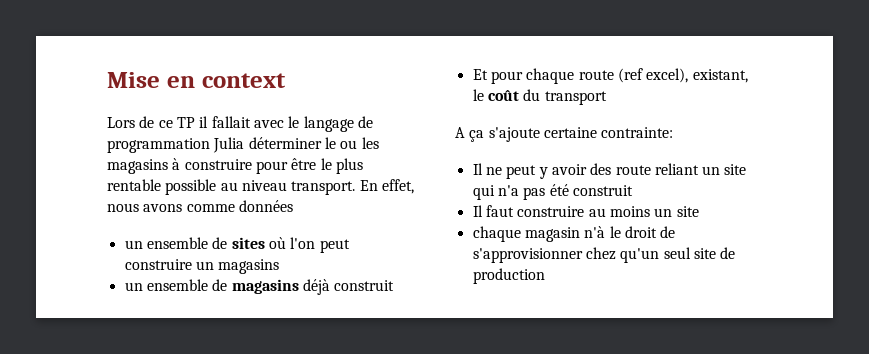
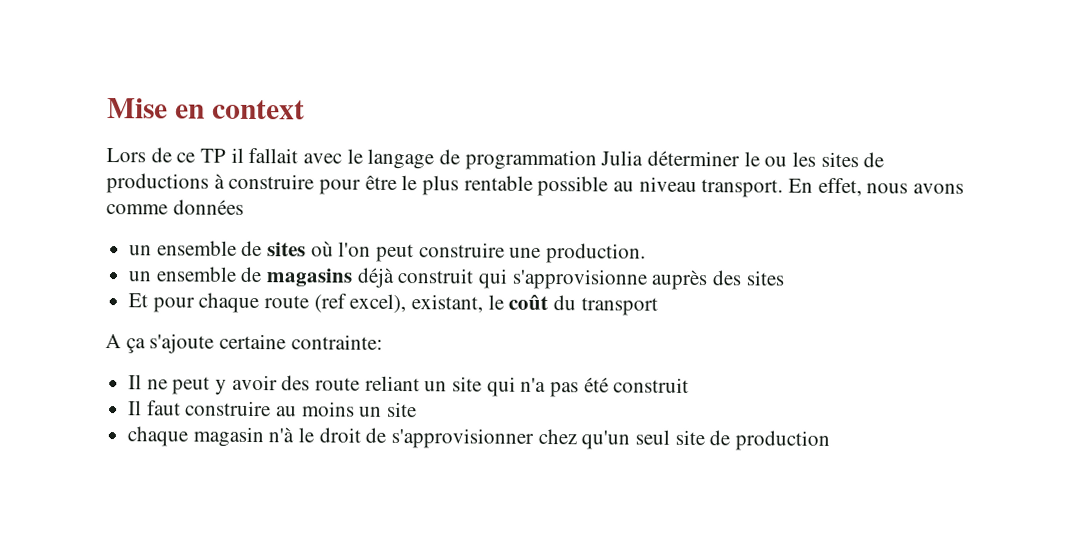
- Lors de ce TP il fallait avec le langage de programmation Julia déterminer le ou les magasins à construire pour être le plus rentable possible au niveau transport.
+ Lors de ce TP il fallait avec le langage de programmation Julia déterminer le ou les sites de productions à construire pour être le plus rentable possible au niveau transport.
- un ensemble de sites où l'on peut construire un magasins
+ un ensemble de sites où l'on peut construire une production.
- un ensemble de magasins déjà construit
+ un ensemble de magasins déjà construit qui s'approvisionne auprès des sites

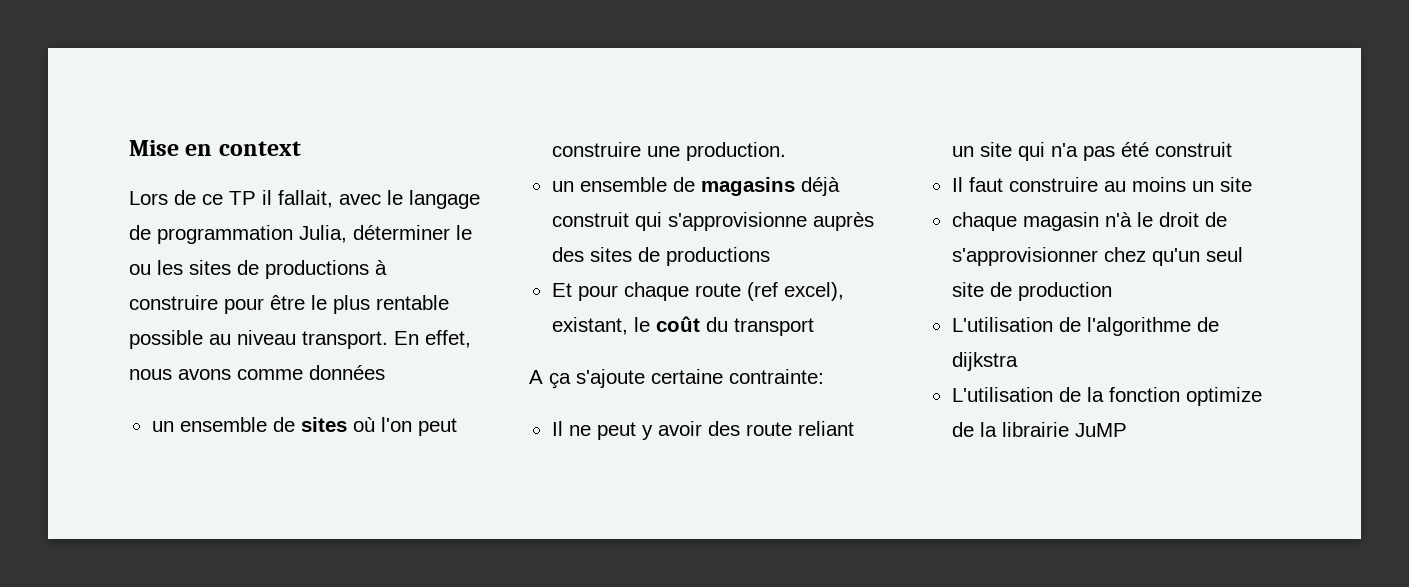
- Lors de ce TP il fallait avec le langage de programmation Julia déterminer le ou les sites de productions à construire pour être le plus rentable possible au niveau transport.
+ Lors de ce TP il fallait, avec le langage de programmation Julia, déterminer le ou les sites de productions à construire pour être le plus rentable possible au niveau transport.
- un ensemble de magasins déjà construit qui s'approvisionne auprès des sites
+ un ensemble de magasins déjà construit qui s'approvisionne auprès des sites de productions
+ L'utilisation de l'algorithme de dijkstra
+ L'utilisation de la fonction optimize de la librairie JuMP

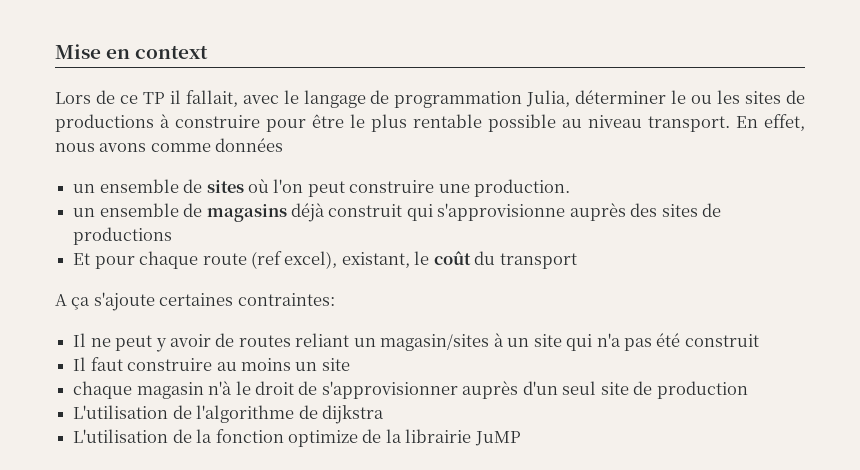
- A ça s'ajoute certaine contrainte:
+ A ça s'ajoute certaines contraintes:
- Il ne peut y avoir des route reliant un site qui n'a pas été construit
+ Il ne peut y avoir de routes reliant un magasin/sites à un site qui n'a pas été construit
- chaque magasin n'à le droit de s'approvisionner chez qu'un seul site de production
+ chaque magasin n'à le droit de s'approvisionner auprès d'un seul site de production

